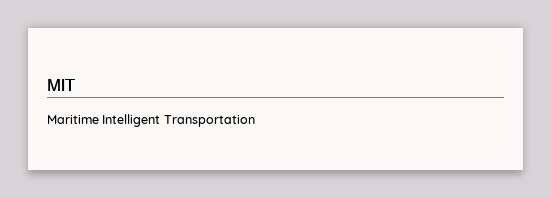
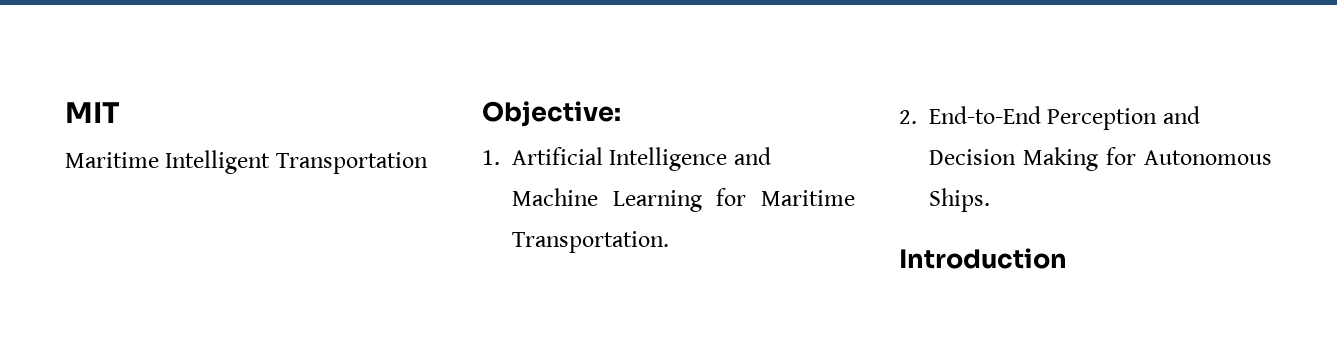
+ Objective:
+ 1. Artificial Intelligence and Machine Learning for Maritime Transportation.
+ 2. End-to-End Perception and Decision Making for Autonomous Ships.
+ Introduction

